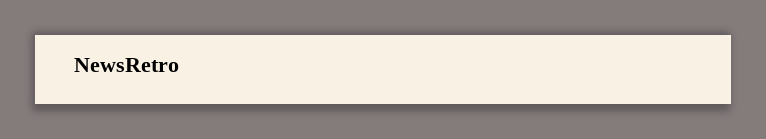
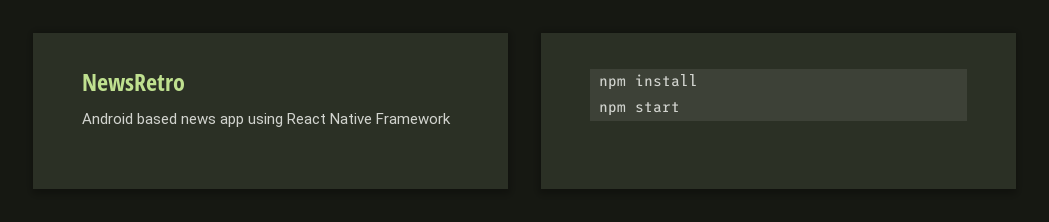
+ Android based news app using React Native Framework
+ npm install
+ npm start

